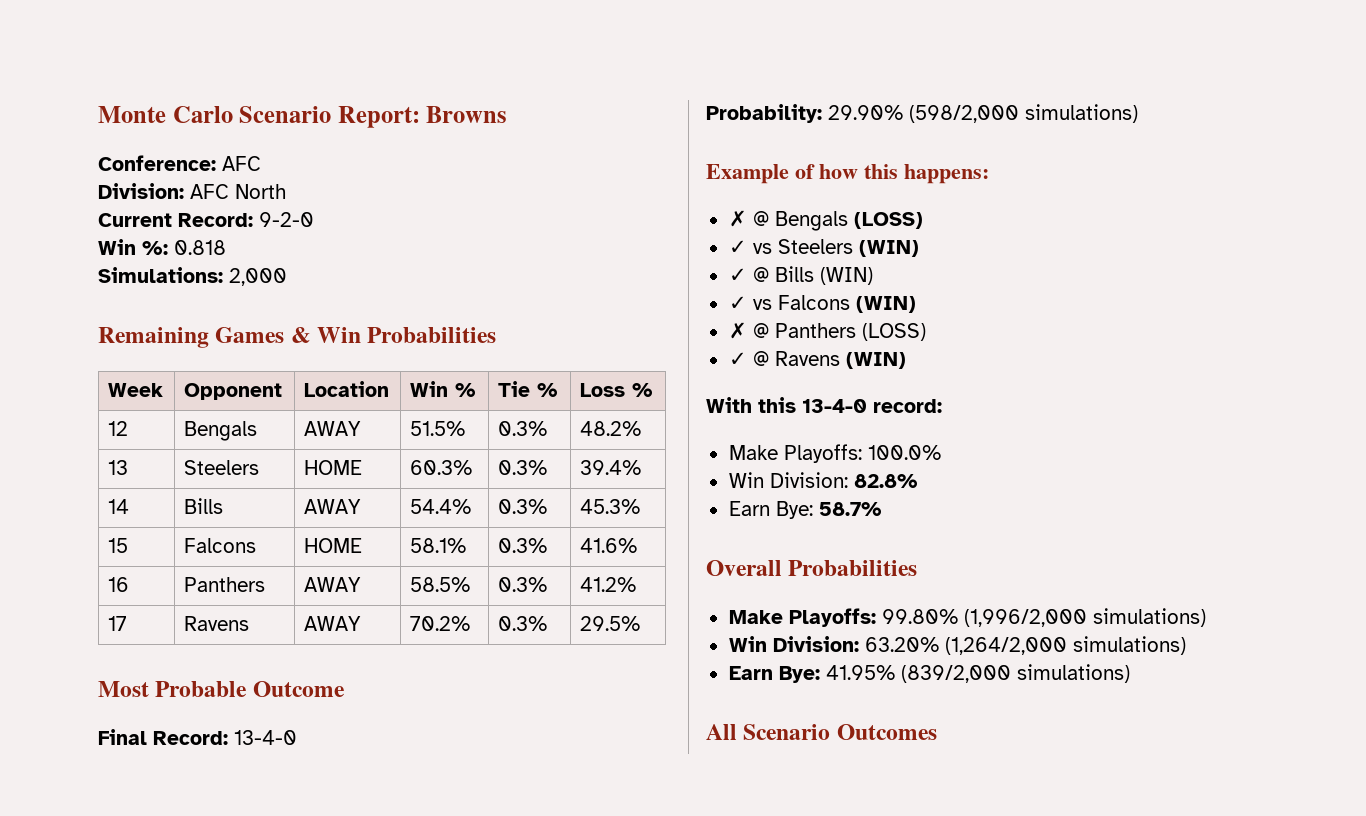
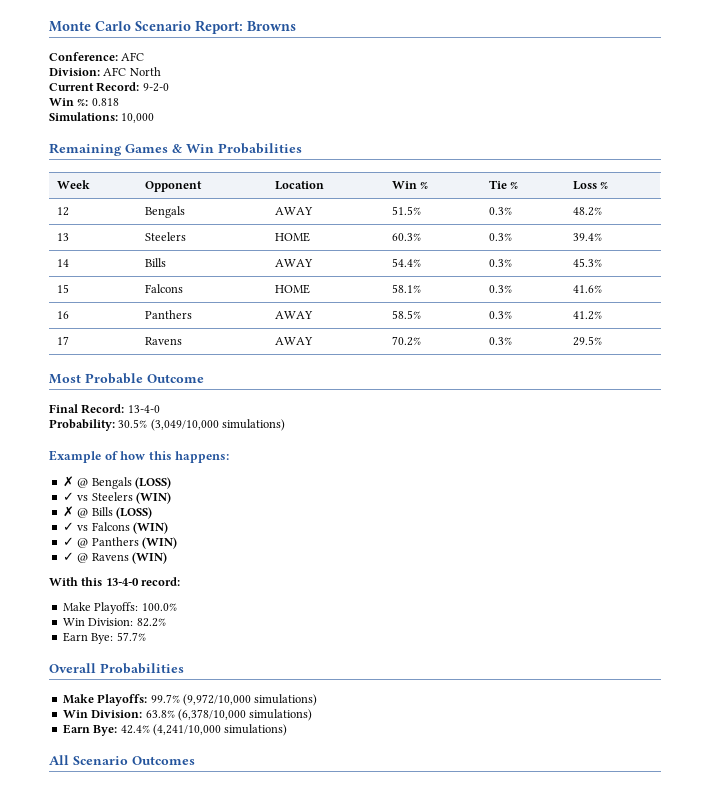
- Simulations: 2,000
+ Simulations: 10,000
- Probability: 29.90% (598/2,000 simulations)
+ Probability: 30.5% (3,049/10,000 simulations)
- ✓ @ Bills (WIN)
+ ✗ @ Bills (LOSS)
- ✗ @ Panthers (LOSS)
+ ✓ @ Panthers (WIN)
- Win Division: 82.8%
- Earn Bye: 58.7%
+ Win Division: 82.2%
+ Earn Bye: 57.7%
- Make Playoffs: 99.80% (1,996/2,000 simulations)
+ Make Playoffs: 99.7% (9,972/10,000 simulations)
- Win Division: 63.20% (1,264/2,000 simulations)
+ Win Division: 63.8% (6,378/10,000 simulations)
- Earn Bye: 41.95% (839/2,000 simulations)
+ Earn Bye: 42.4% (4,241/10,000 simulations)

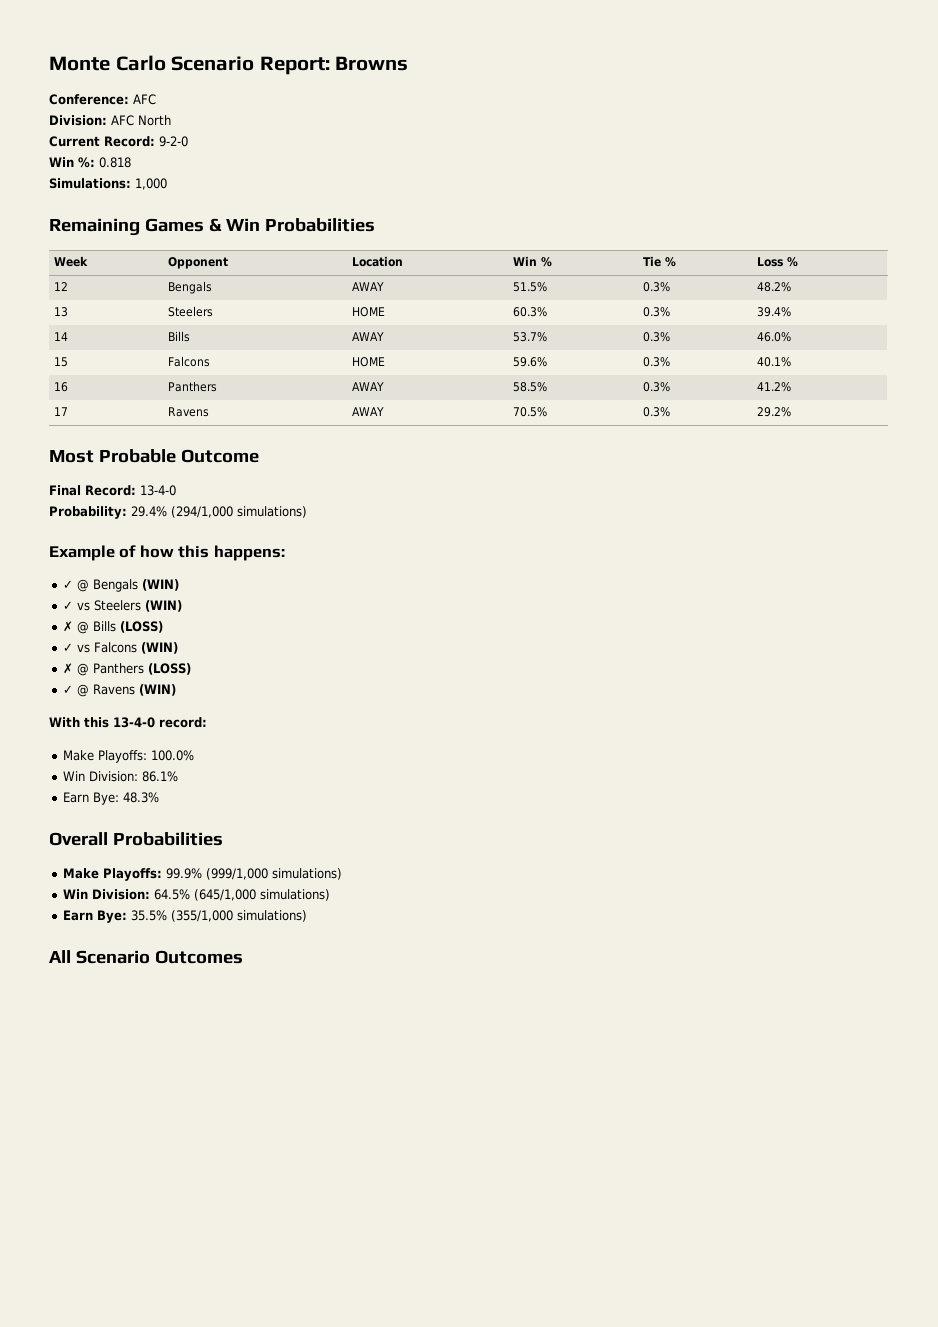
- Simulations: 10,000
+ Simulations: 1,000
- 14 | Bills | AWAY | 54.4% | 0.3% | 45.3%
+ 14 | Bills | AWAY | 53.7% | 0.3% | 46.0%
- 15 | Falcons | HOME | 58.1% | 0.3% | 41.6%
+ 15 | Falcons | HOME | 59.6% | 0.3% | 40.1%
- 17 | Ravens | AWAY | 70.2% | 0.3% | 29.5%
+ 17 | Ravens | AWAY | 70.5% | 0.3% | 29.2%
- Probability: 30.5% (3,049/10,000 simulations)
+ Probability: 29.4% (294/1,000 simulations)
- ✗ @ Bengals (LOSS)
+ ✓ @ Bengals (WIN)
- ✓ @ Panthers (WIN)
+ ✗ @ Panthers (LOSS)
- Win Division: 82.2%
- Earn Bye: 57.7%
+ Win Division: 86.1%
+ Earn Bye: 48.3%
- Make Playoffs: 99.7% (9,972/10,000 simulations)
+ Make Playoffs: 99.9% (999/1,000 simulations)
- Win Division: 63.8% (6,378/10,000 simulations)
+ Win Division: 64.5% (645/1,000 simulations)
- Earn Bye: 42.4% (4,241/10,000 simulations)
+ Earn Bye: 35.5% (355/1,000 simulations)

